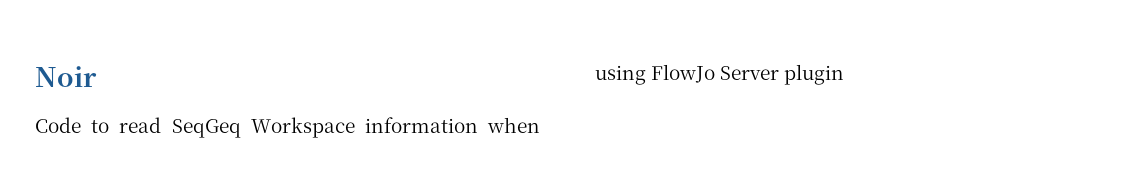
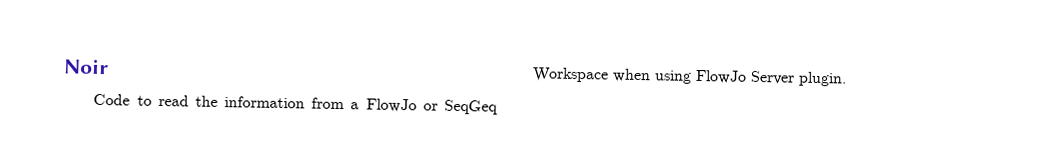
- Code to read SeqGeq Workspace information when using FlowJo Server plugin
+ Code to read the information from a FlowJo or SeqGeq Workspace when using FlowJo Server plugin.

